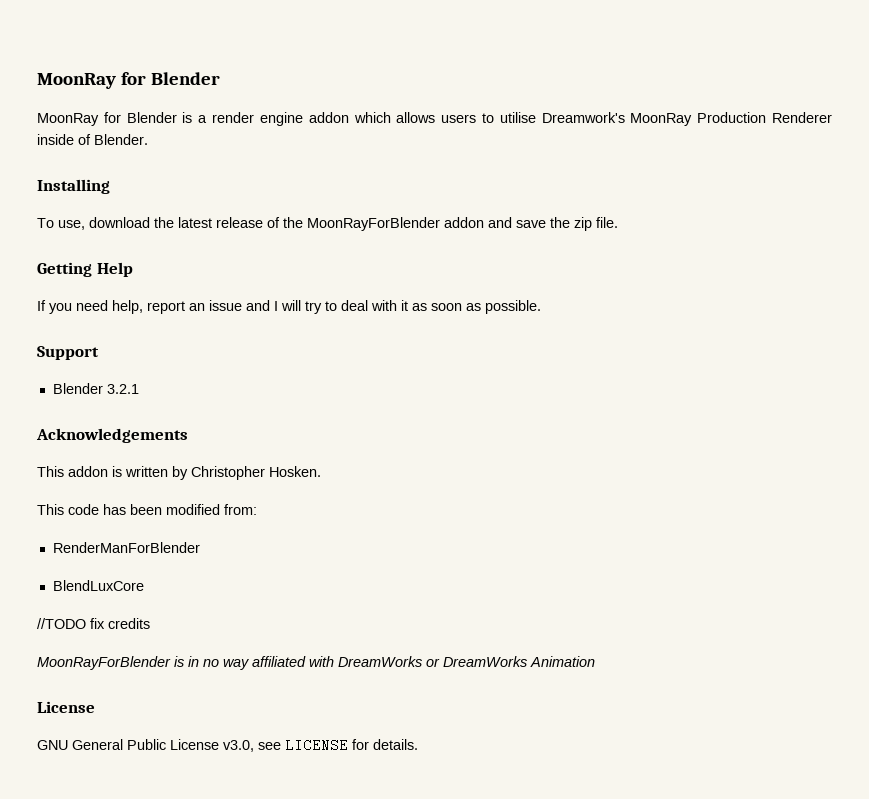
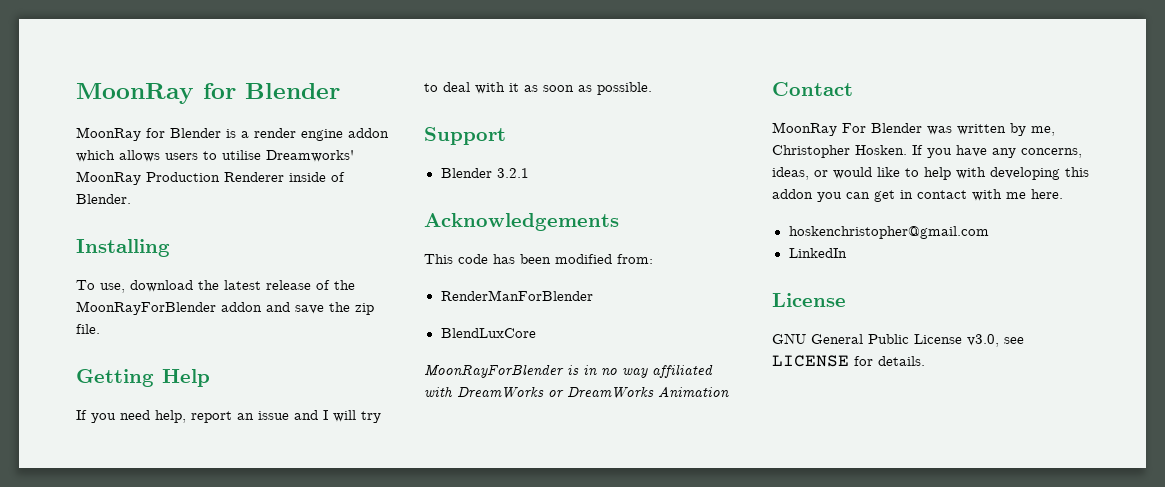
- MoonRay for Blender is a render engine addon which allows users to utilise Dreamwork's MoonRay Production Renderer inside of Blender.
+ MoonRay for Blender is a render engine addon which allows users to utilise Dreamworks' MoonRay Production Renderer inside of Blender.
- This addon is written by Christopher Hosken.
- //TODO fix credits
+ Contact
+ MoonRay For Blender was written by me, Christopher Hosken. If you have any concerns, ideas, or would like to help with developing this addon you can get in contact with me here.
+ hoskenchristopher@gmail.com
+ LinkedIn

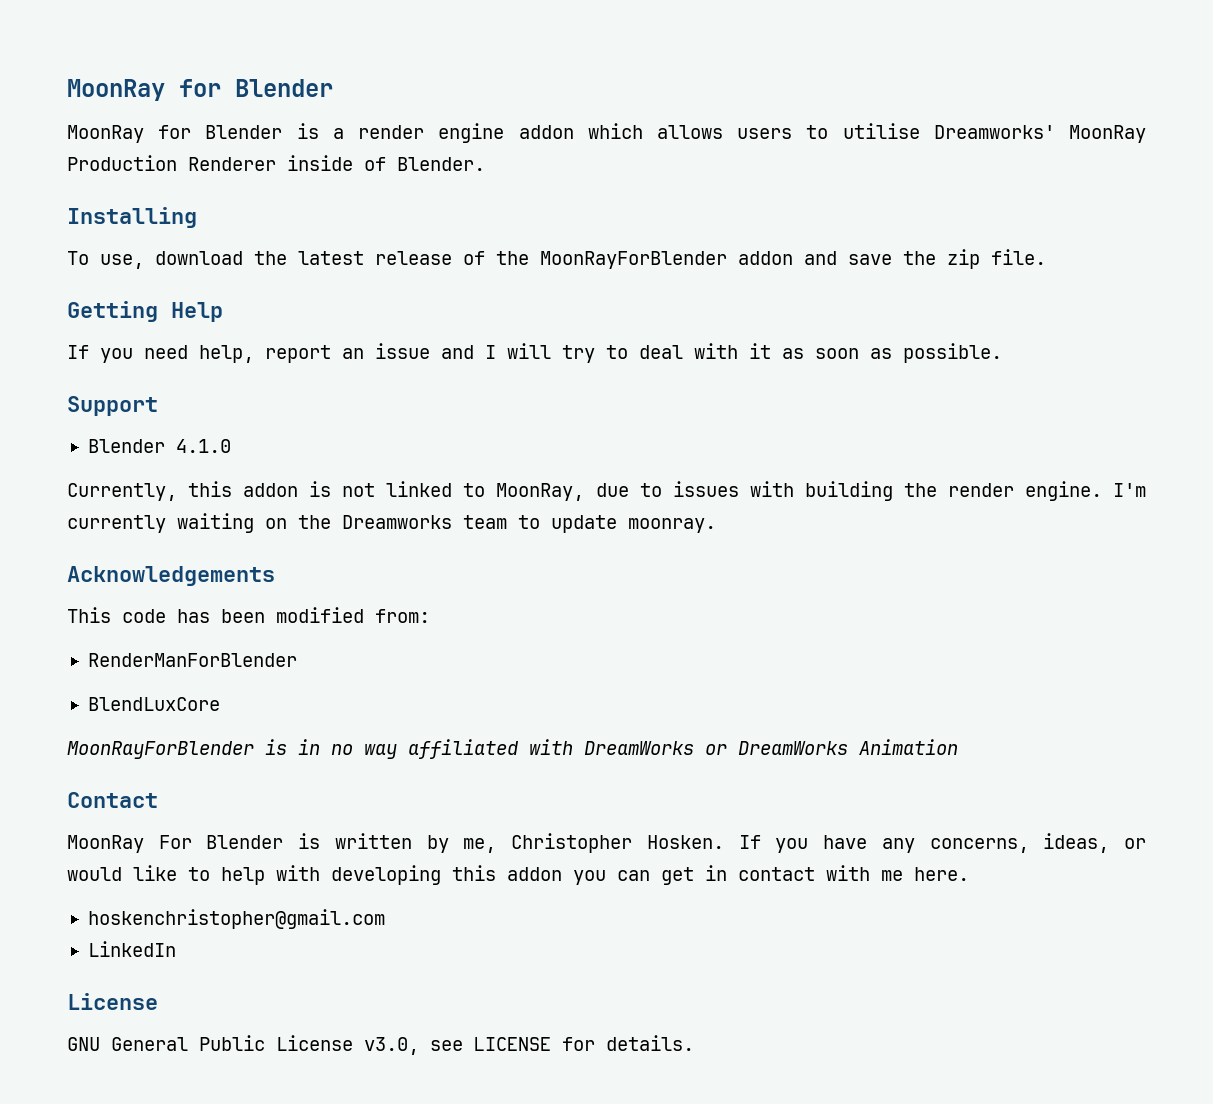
- Blender 3.2.1
+ Blender 4.1.0
+ Currently, this addon is not linked to MoonRay, due to issues with building the render engine. I'm currently waiting on the Dreamworks team to update moonray.
- MoonRay For Blender was written by me, Christopher Hosken.
+ MoonRay For Blender is written by me, Christopher Hosken.

